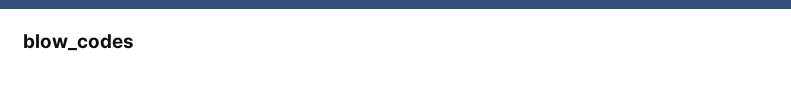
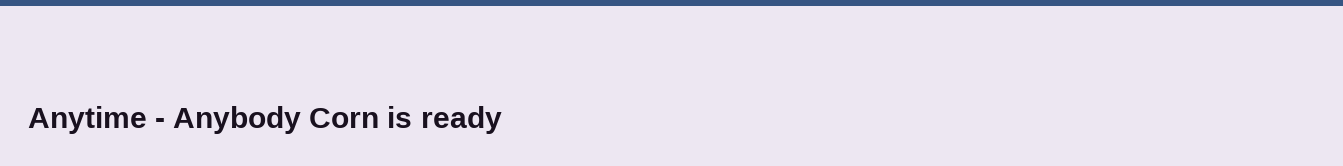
- blow_codes
+ Anytime - Anybody Corn is ready

